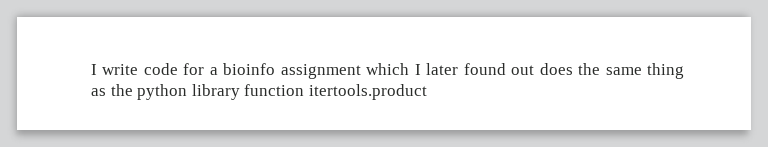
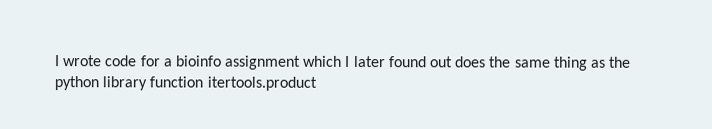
- I write code for a bioinfo assignment which I later found out does the same thing as the python library function itertools.product
+ I wrote code for a bioinfo assignment which I later found out does the same thing as the python library function itertools.product

